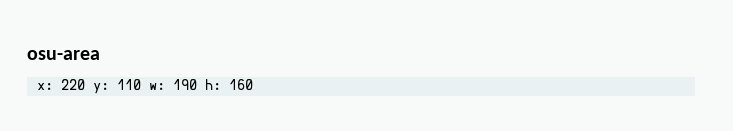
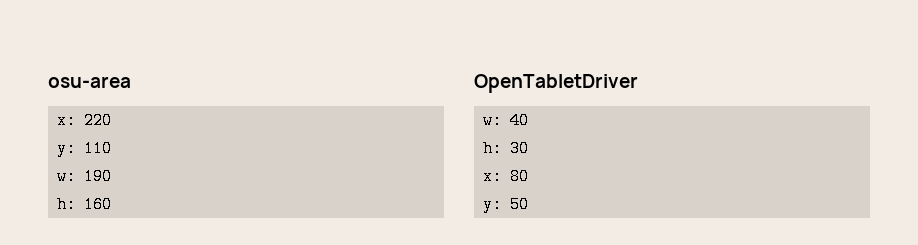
- x: 220 y: 110 w: 190 h: 160
+ x: 220
+ y: 110
+ w: 190
+ h: 160
+ OpenTabletDriver
+ w: 40
+ h: 30
+ x: 80
+ y: 50

